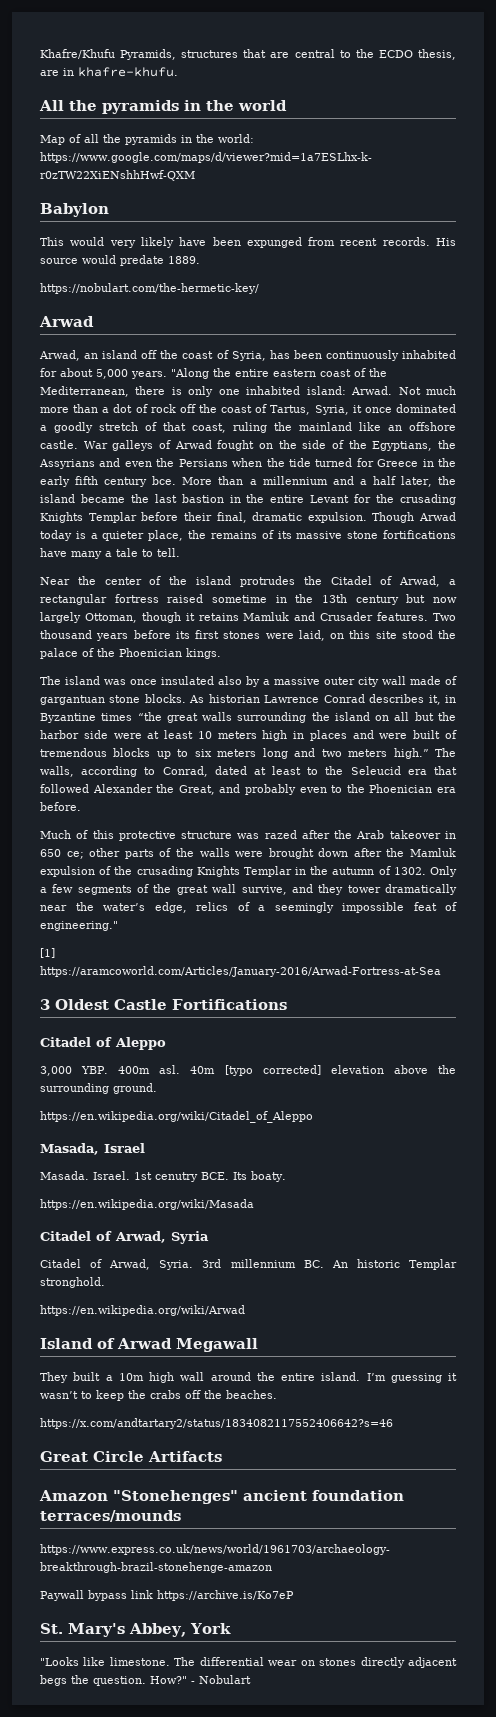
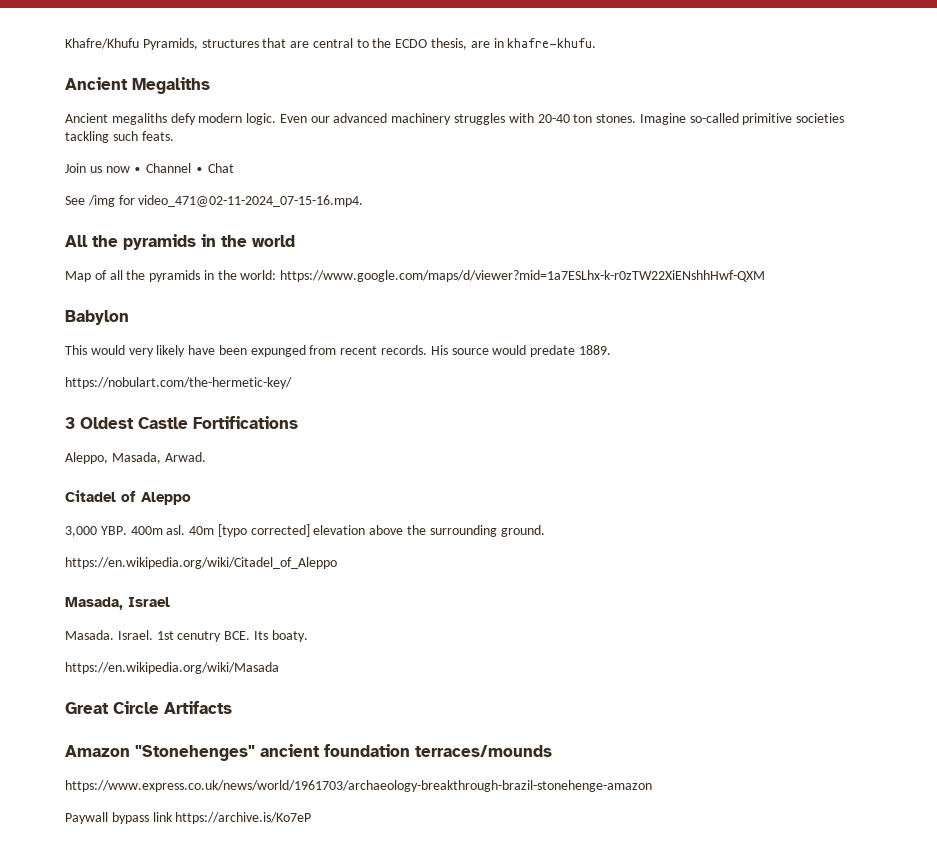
+ Ancient Megaliths
+ Ancient megaliths defy modern logic. Even our advanced machinery struggles with 20-40 ton stones. Imagine so-called primitive societies tackling such feats.
+ Join us now ∙ Channel ∙ Chat
+ See /img for video_471@02-11-2024_07-15-16.mp4.
  https://nobulart.com/the-hermetic-key/
- Arwad
- Arwad, an island off the coast of Syria, has been continuously inhabited for about 5,000 years. "Along the entire eastern coast of the Mediterranean, there is only one inhabited island: Arwad. Not much more than a dot of rock off the coast of Tartus, Syria, it once dominated a goodly stretch of that coast, ruling the mainland like an offshore castle. War galleys of Arwad fought on the side of the Egyptians, the Assyrians and even the Persians when the tide turned for Greece in the early fifth century bce. More than a millennium and a half later, the island became the last bastion in the entire Levant for the crusading Knights Templar before their final, dramatic expulsion. Though Arwad today is a quieter place, the remains of its massive stone fortifications have many a tale to tell.
- Near the center of the island protrudes the Citadel of Arwad, a rectangular fortress raised sometime in the 13th century but now largely Ottoman, though it retains Mamluk and Crusader features. Two thousand years before its first stones were laid, on this site stood the palace of the Phoenician kings.
- The island was once insulated also by a massive outer city wall made of gargantuan stone blocks. As historian Lawrence Conrad describes it, in Byzantine times “the great walls surrounding the island on all but the harbor side were at least 10 meters high in places and were built of tremendous blocks up to six meters long and two meters high.” The walls, according to Conrad, dated at least to the Seleucid era that followed Alexander the Great, and probably even to the Phoenician era before.
- Much of this protective structure was razed after the Arab takeover in 650 ce; other parts of the walls were brought down after the Mamluk expulsion of the crusading Knights Templar in the autumn of 1302. Only a few segments of the great wall survive, and they tower dramatically near the water’s edge, relics of a seemingly impossible feat of engineering."
- [1] https://aramcoworld.com/Articles/January-2016/Arwad-Fortress-at-Sea
+ Aleppo, Masada, Arwad.
- Citadel of Arwad, Syria
- Citadel of Arwad, Syria. 3rd millennium BC. An historic Templar stronghold.
- https://en.wikipedia.org/wiki/Arwad
- Island of Arwad Megawall
- They built a 10m high wall around the entire island. I’m guessing it wasn’t to keep the crabs off the beaches.
- https://x.com/andtartary2/status/1834082117552406642?s=46
- St. Mary's Abbey, York
- "Looks like limestone. The differential wear on stones directly adjacent begs the question. How?" - Nobulart

